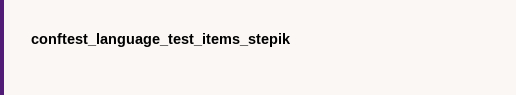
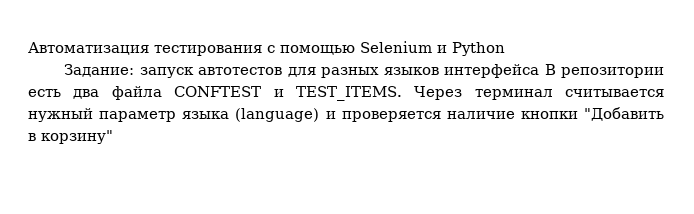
- conftest_language_test_items_stepik
+ Автоматизация тестирования с помощью Selenium и Python
+ Задание: запуск автотестов для разных языков интерфейса В репозитории есть два файла CONFTEST и TEST_ITEMS. Через терминал считывается нужный параметр языка (language) и проверяется наличие кнопки "Добавить в корзину"

